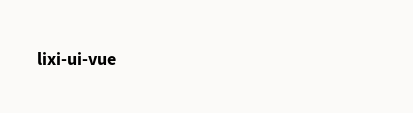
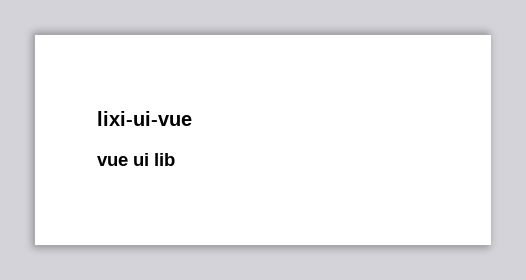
+ vue ui lib

